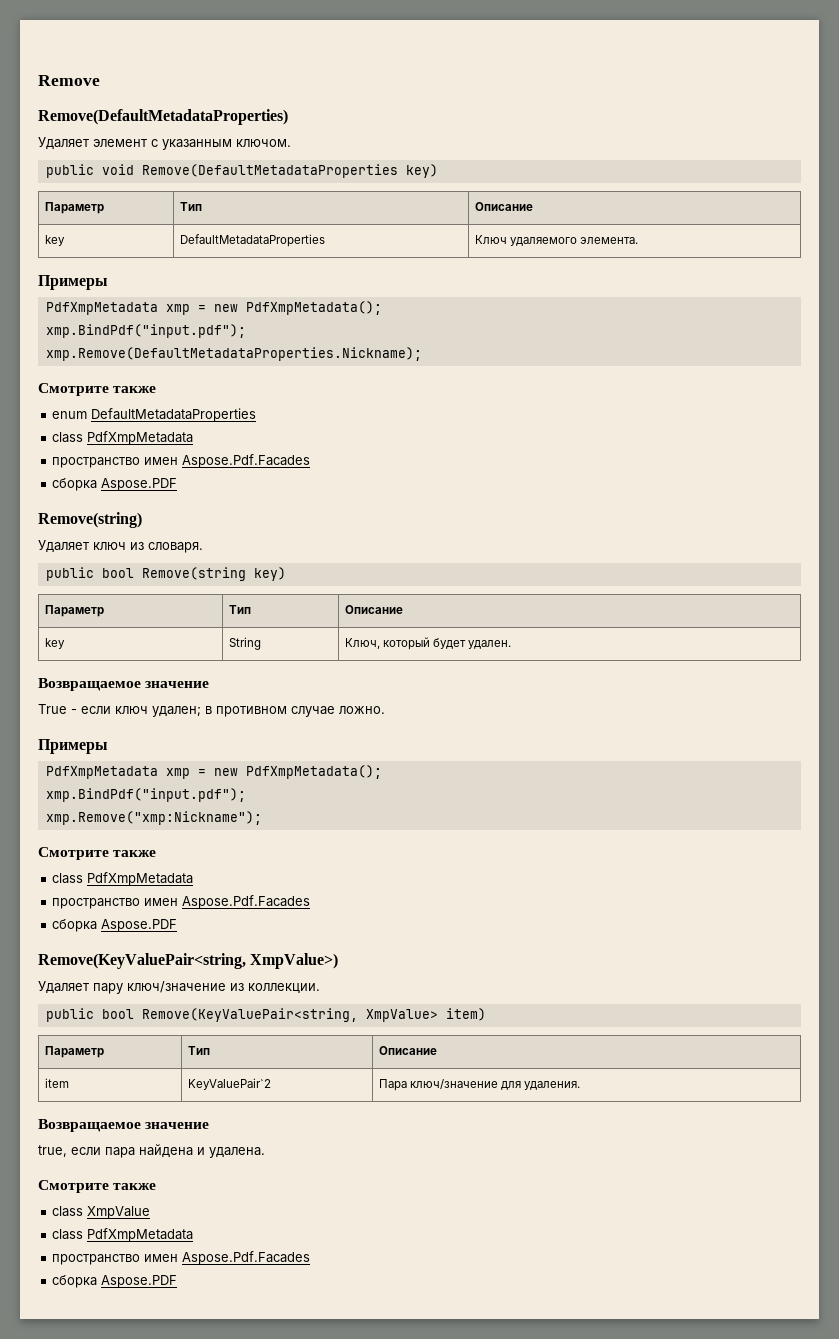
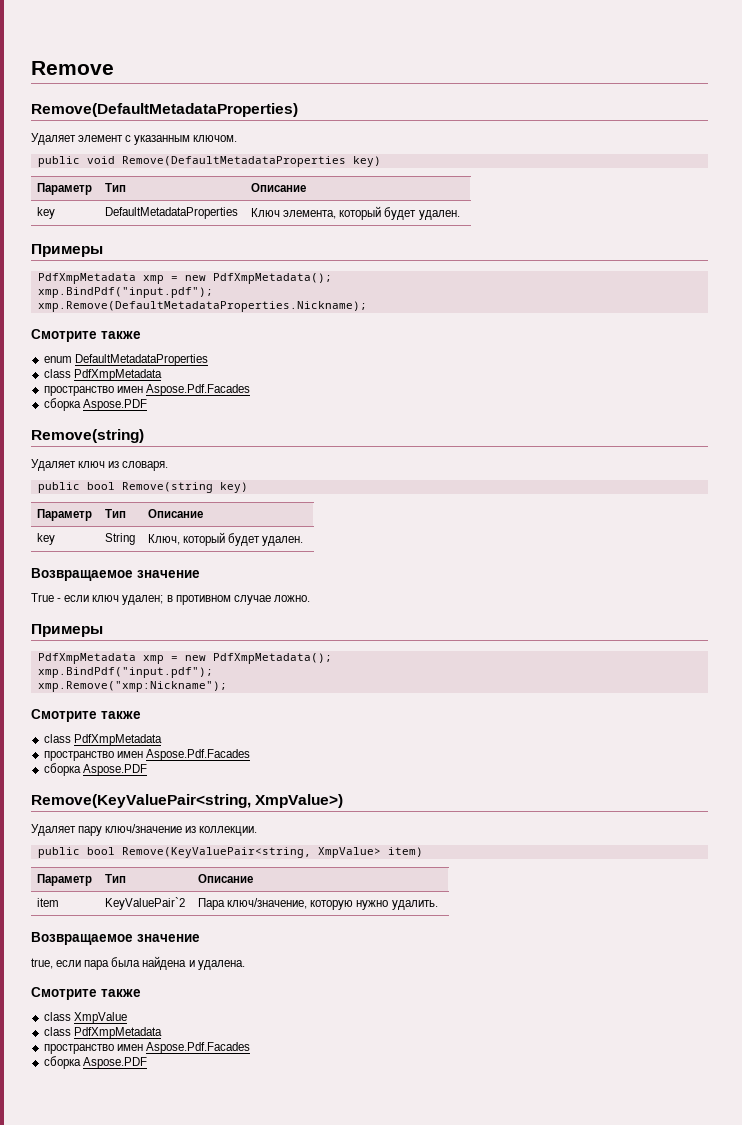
- key | DefaultMetadataProperties | Ключ удаляемого элемента.
+ key | DefaultMetadataProperties | Ключ элемента, который будет удален.
- item | KeyValuePair`2 | Пара ключ/значение для удаления.
+ item | KeyValuePair`2 | Пара ключ/значение, которую нужно удалить.
- true, если пара найдена и удалена.
+ true, если пара была найдена и удалена.

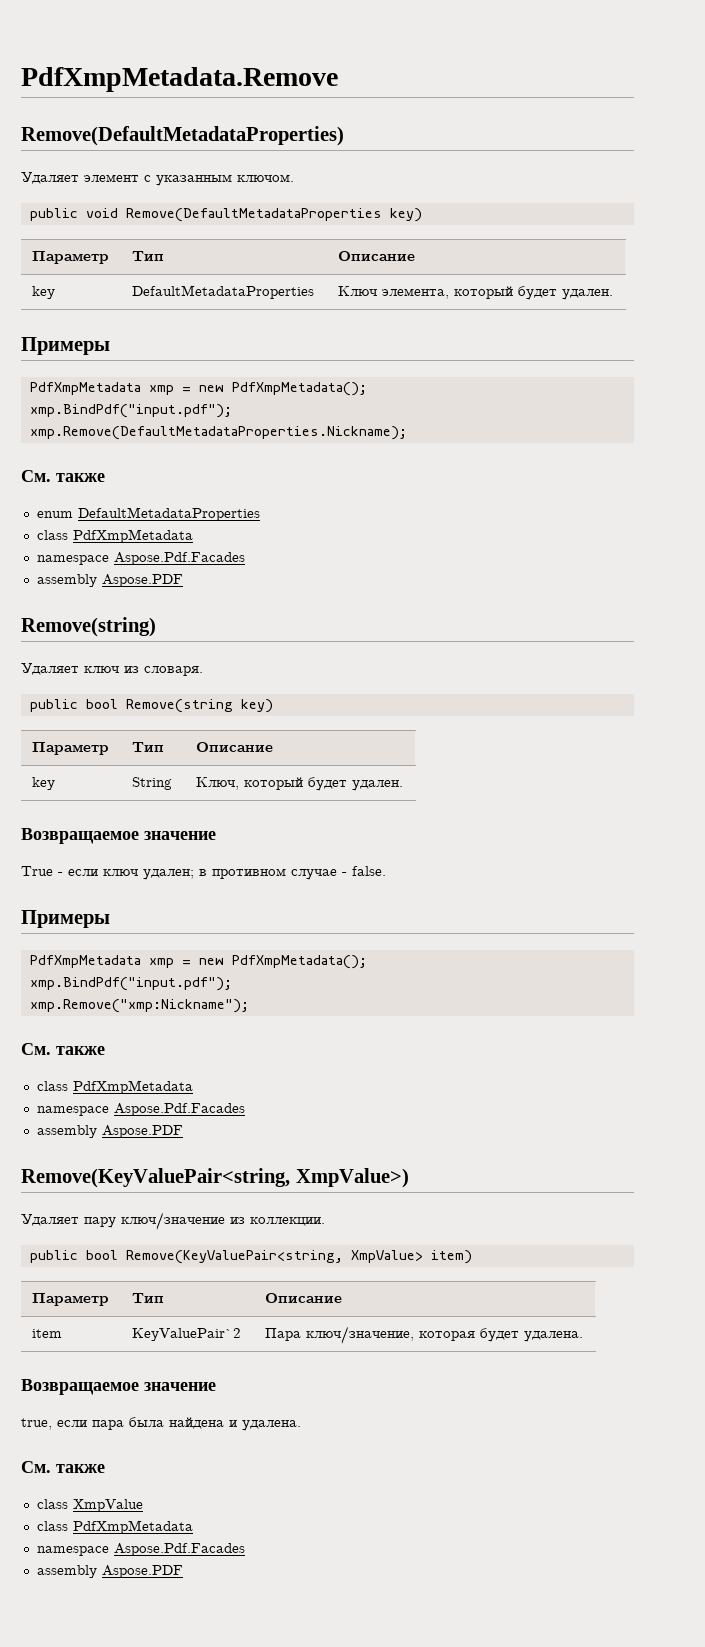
- Remove
+ PdfXmpMetadata.Remove
  xmp.Remove(DefaultMetadataProperties.Nickname);
- Смотрите также
+ См. также
  enum DefaultMetadataProperties
  class PdfXmpMetadata
- пространство имен Aspose.Pdf.Facades
- сборка Aspose.PDF
+ namespace Aspose.Pdf.Facades
+ assembly Aspose.PDF
- True - если ключ удален; в противном случае ложно.
+ True - если ключ удален; в противном случае - false.
  xmp.Remove("xmp:Nickname");
- Смотрите также
+ См. также
  class PdfXmpMetadata
- пространство имен Aspose.Pdf.Facades
- сборка Aspose.PDF
+ namespace Aspose.Pdf.Facades
+ assembly Aspose.PDF
- item | KeyValuePair`2 | Пара ключ/значение, которую нужно удалить.
+ item | KeyValuePair`2 | Пара ключ/значение, которая будет удалена.
  true, если пара была найдена и удалена.
- Смотрите также
+ См. также
  class XmpValue
  class PdfXmpMetadata
- пространство имен Aspose.Pdf.Facades
- сборка Aspose.PDF
+ namespace Aspose.Pdf.Facades
+ assembly Aspose.PDF

